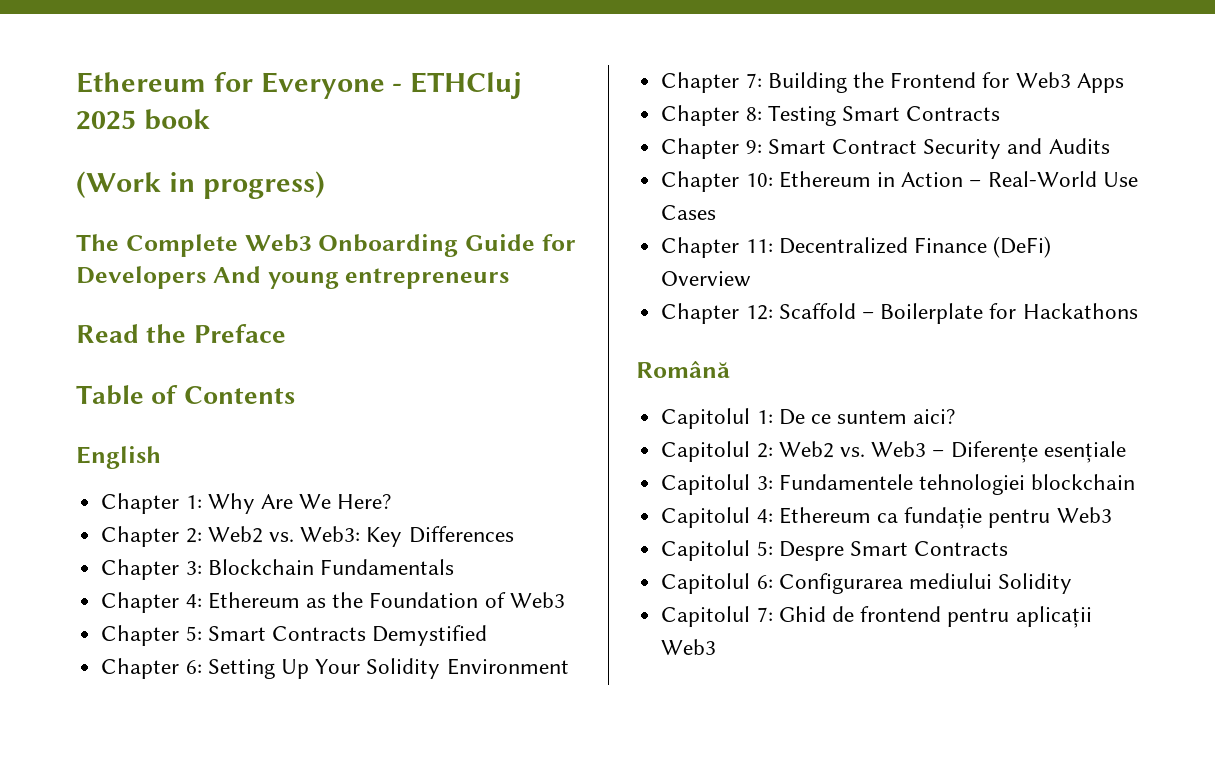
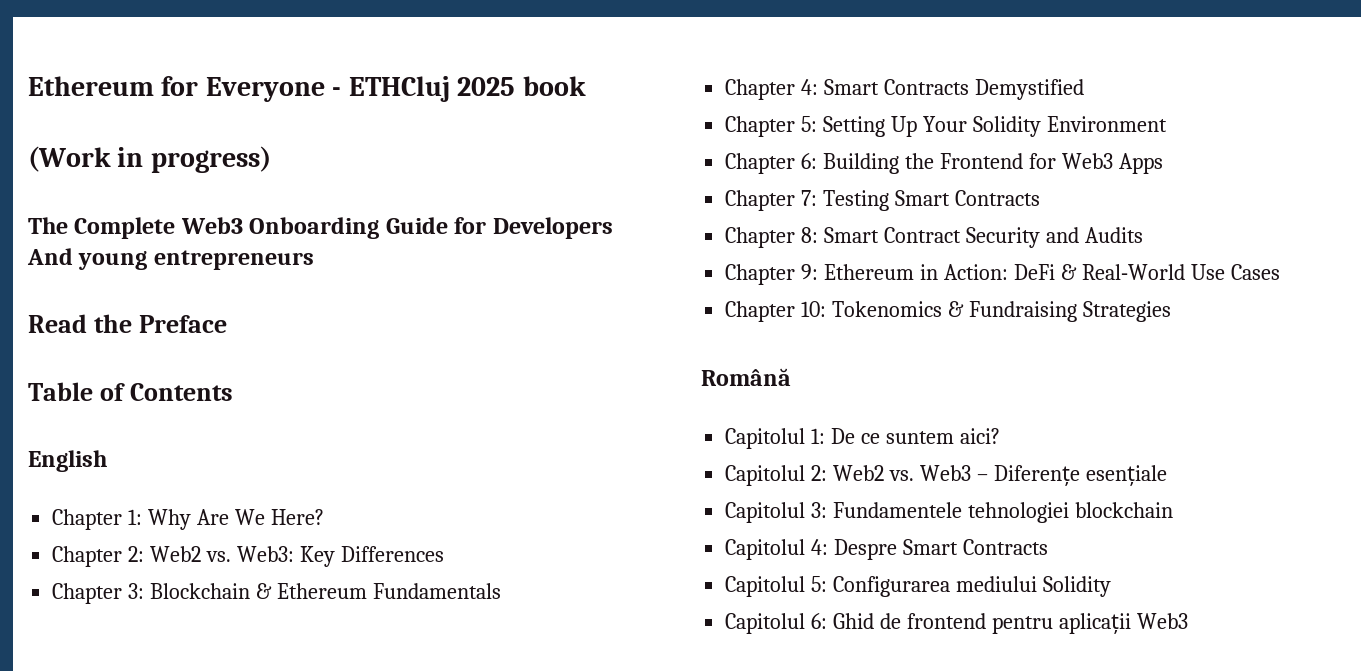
- Chapter 3: Blockchain Fundamentals
+ Chapter 3: Blockchain & Ethereum Fundamentals
- Chapter 4: Ethereum as the Foundation of Web3
- Chapter 5: Smart Contracts Demystified
+ Chapter 4: Smart Contracts Demystified
- Chapter 6: Setting Up Your Solidity Environment
+ Chapter 5: Setting Up Your Solidity Environment
- Chapter 7: Building the Frontend for Web3 Apps
+ Chapter 6: Building the Frontend for Web3 Apps
- Chapter 8: Testing Smart Contracts
+ Chapter 7: Testing Smart Contracts
- Chapter 9: Smart Contract Security and Audits
+ Chapter 8: Smart Contract Security and Audits
- Chapter 10: Ethereum in Action – Real‑World Use Cases
+ Chapter 9: Ethereum in Action: DeFi & Real‑World Use Cases
- Chapter 11: Decentralized Finance (DeFi) Overview
- Chapter 12: Scaffold – Boilerplate for Hackathons
+ Chapter 10: Tokenomics & Fundraising Strategies
- Capitolul 4: Ethereum ca fundație pentru Web3
- Capitolul 5: Despre Smart Contracts
+ Capitolul 4: Despre Smart Contracts
- Capitolul 6: Configurarea mediului Solidity
+ Capitolul 5: Configurarea mediului Solidity
- Capitolul 7: Ghid de frontend pentru aplicații Web3
+ Capitolul 6: Ghid de frontend pentru aplicații Web3

